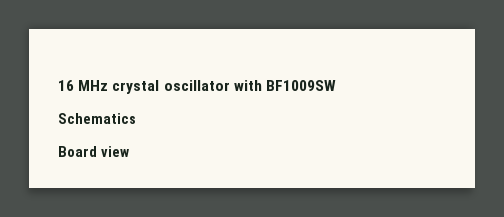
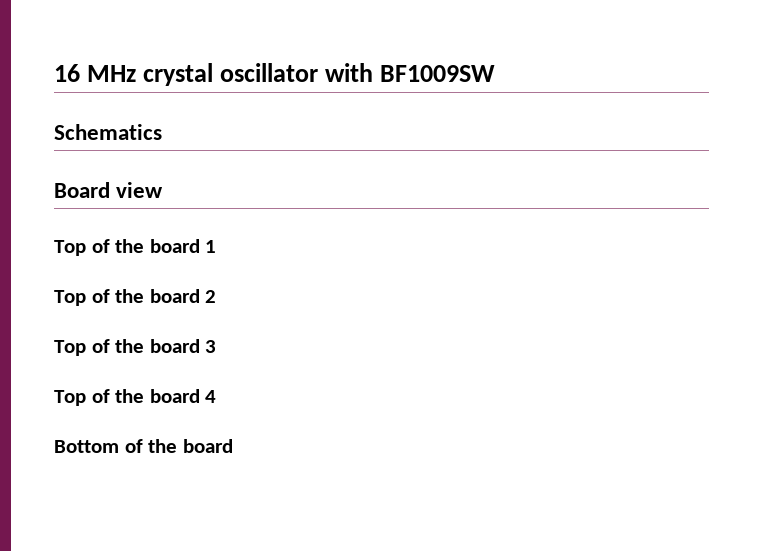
+ Top of the board 1
+ Top of the board 2
+ Top of the board 3
+ Top of the board 4
+ Bottom of the board

